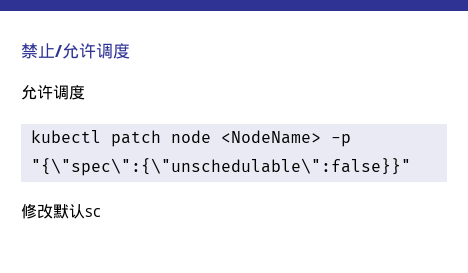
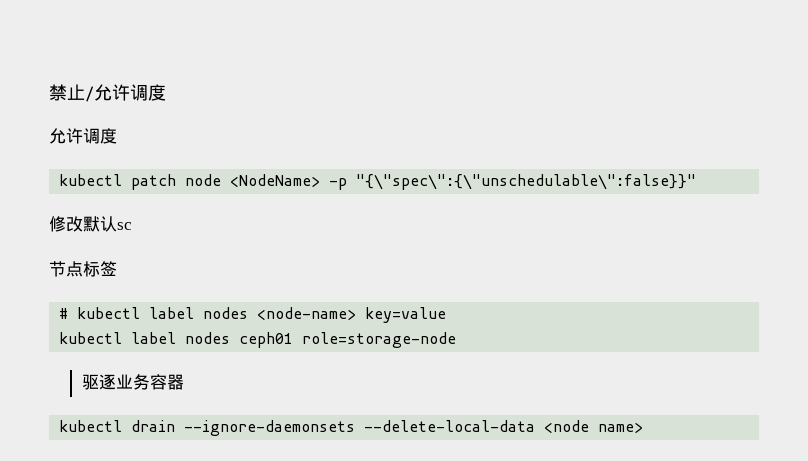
+ 节点标签
+ # kubectl label nodes <node-name> key=value
+ kubectl label nodes ceph01 role=storage-node
+ 驱逐业务容器
+ kubectl drain --ignore-daemonsets --delete-local-data <node name>

